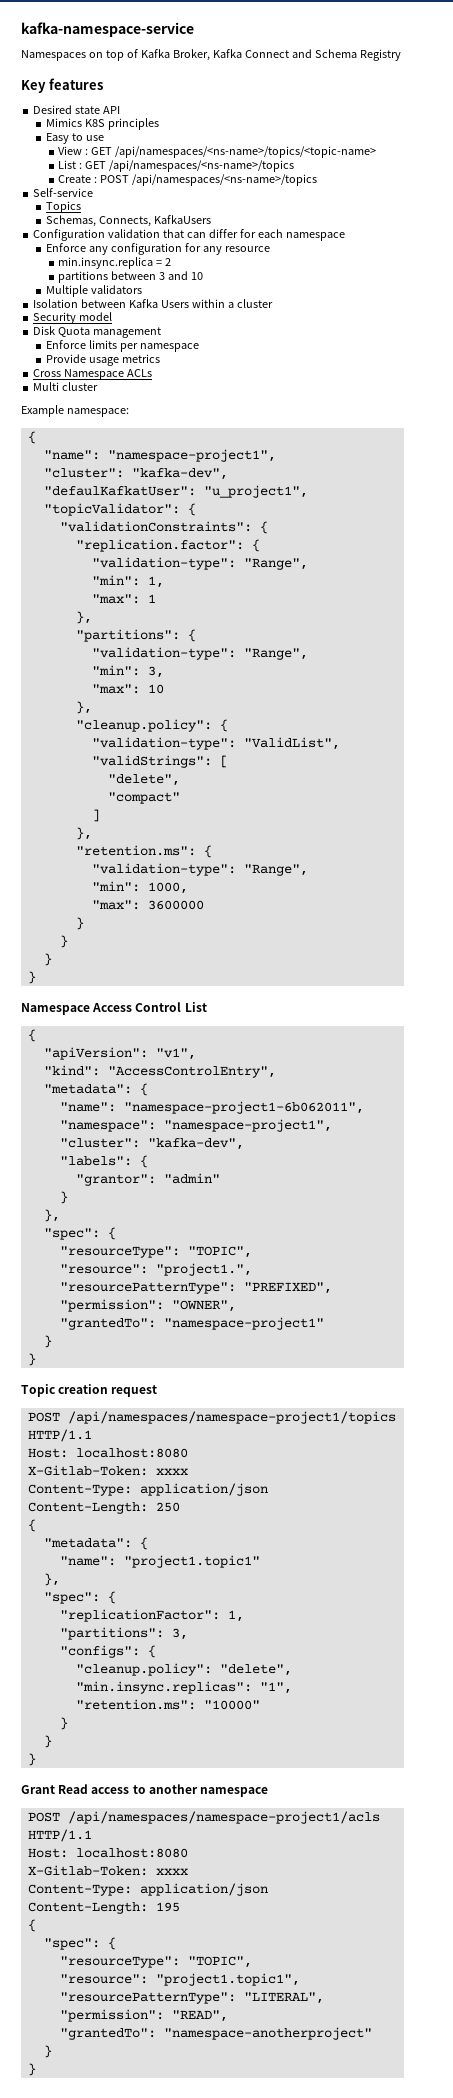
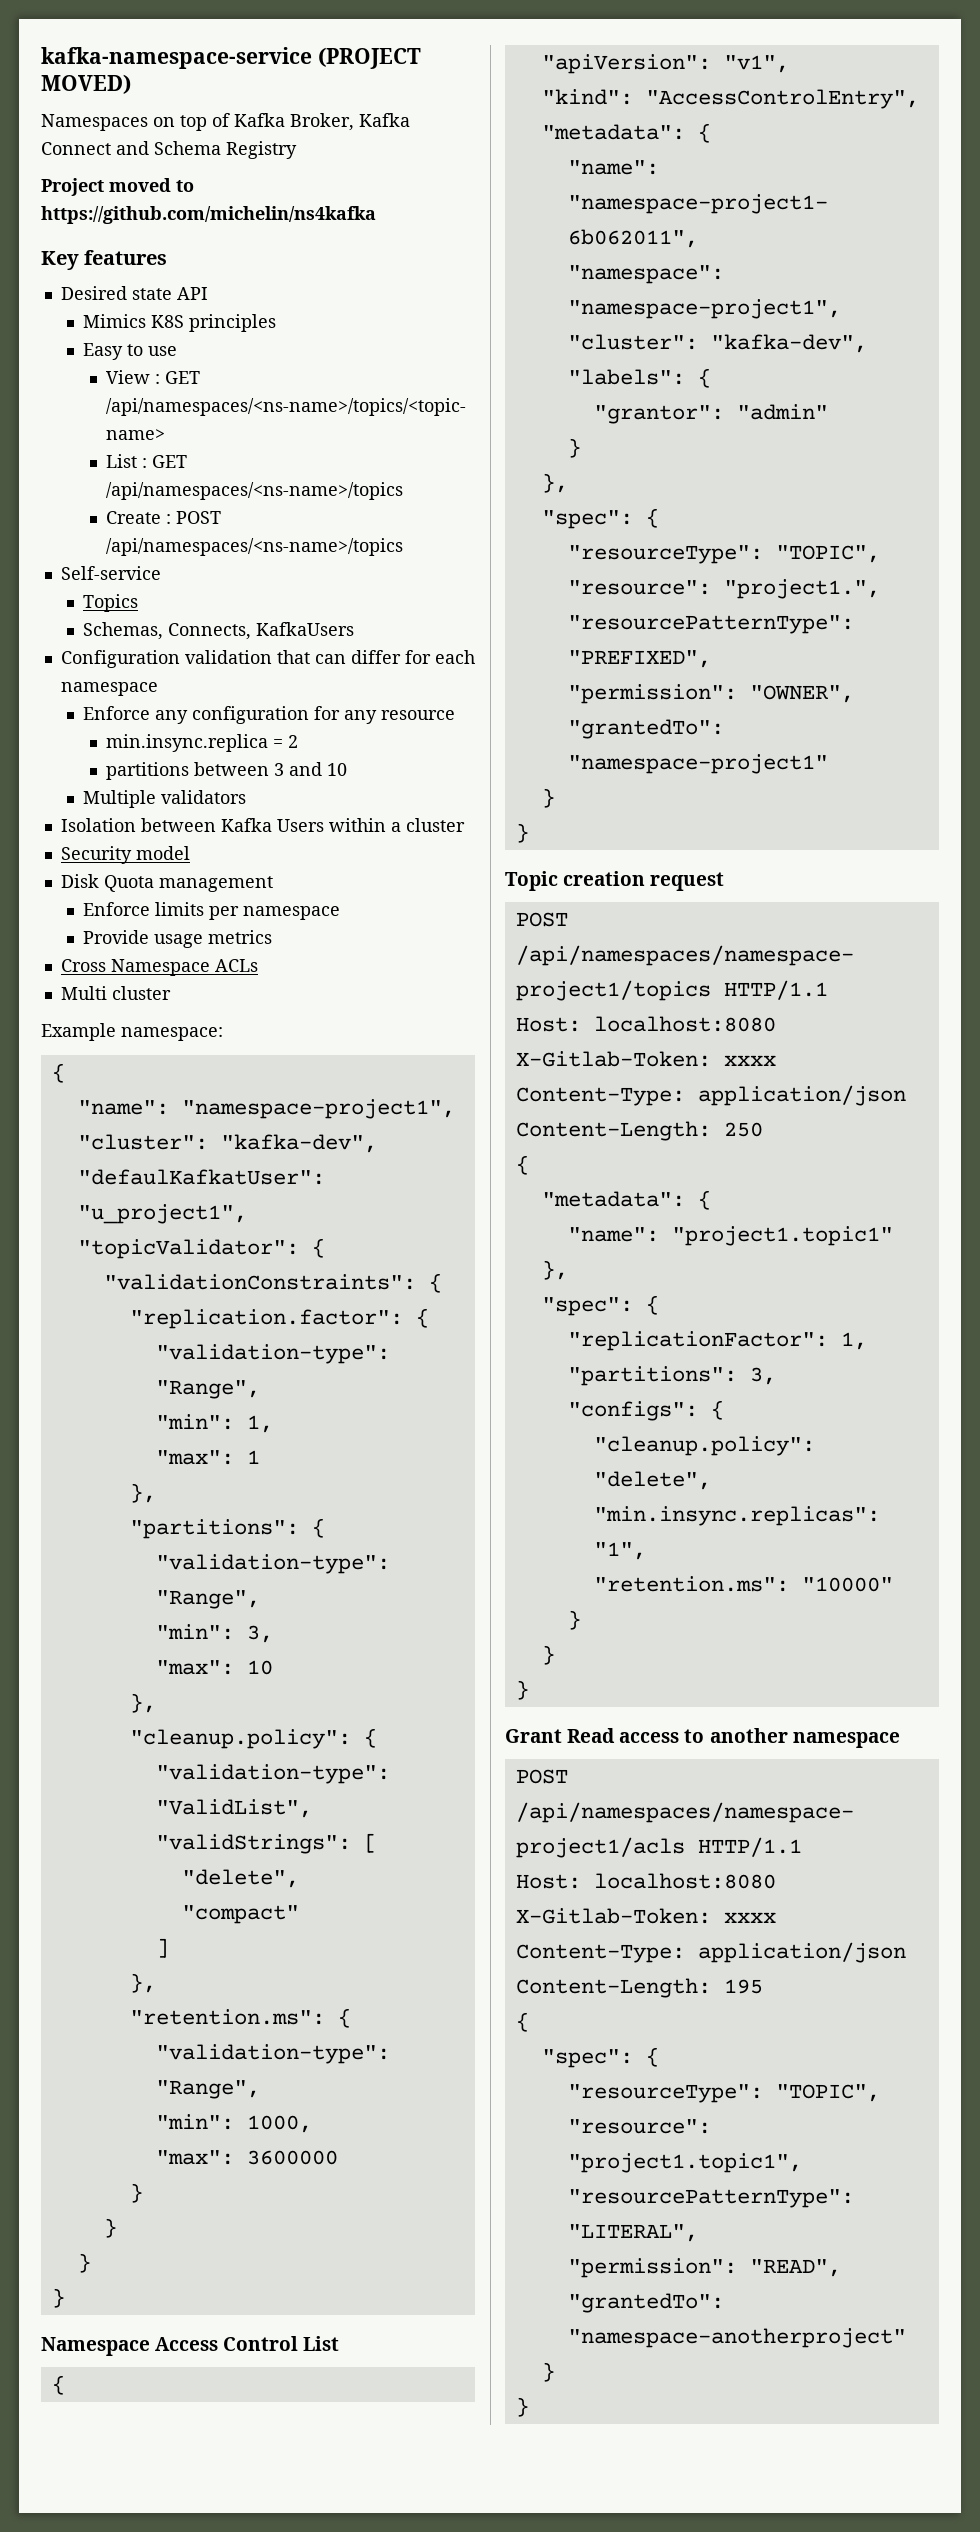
- kafka-namespace-service
+ kafka-namespace-service (PROJECT MOVED)
+ Project moved to https://github.com/michelin/ns4kafka

